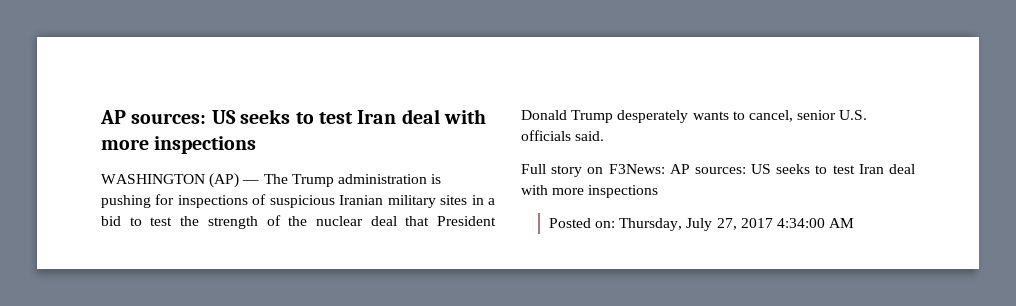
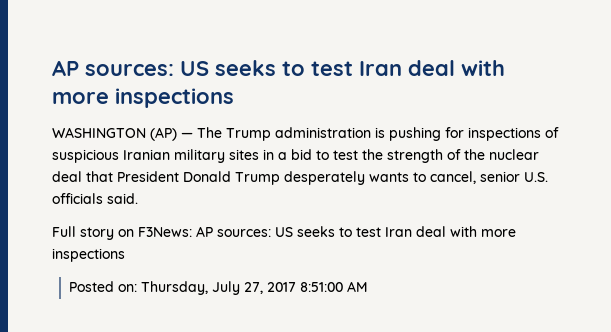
- Posted on: Thursday, July 27, 2017 4:34:00 AM
+ Posted on: Thursday, July 27, 2017 8:51:00 AM

